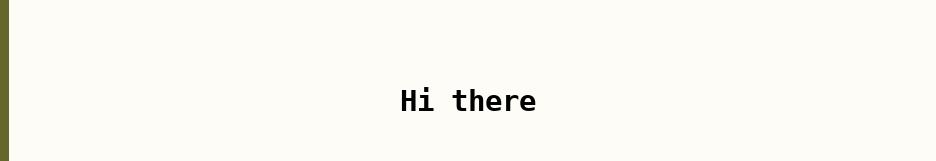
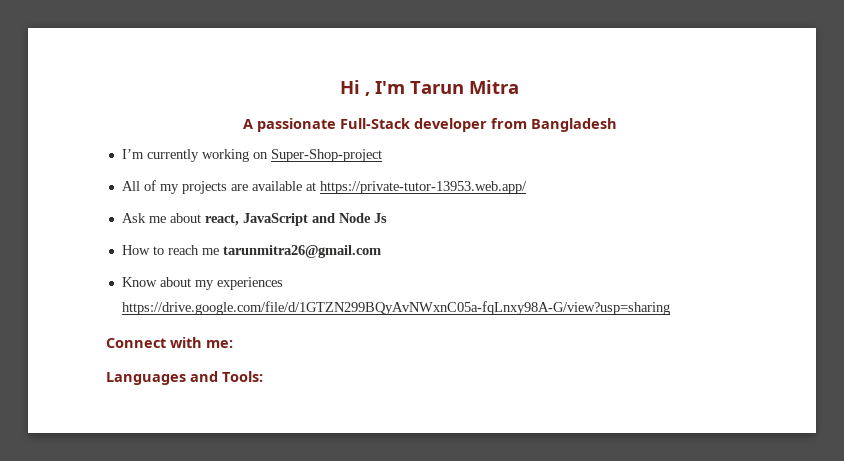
- Hi there
+ Hi , I'm Tarun Mitra
+ A passionate Full-Stack developer from Bangladesh
+ I’m currently working on Super-Shop-project
+ All of my projects are available at https://private-tutor-13953.web.app/
+ Ask me about react, JavaScript and Node Js
+ How to reach me tarunmitra26@gmail.com
+ Know about my experiences https://drive.google.com/file/d/1GTZN299BQyAvNWxnC05a-fqLnxy98A-G/view?usp=sharing
+ Connect with me:
+ Languages and Tools:

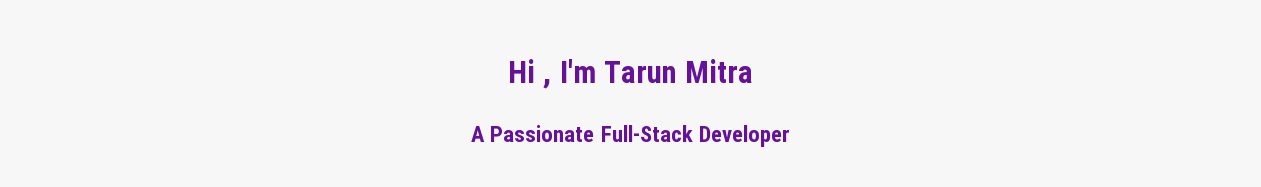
- A passionate Full-Stack developer from Bangladesh
- I’m currently working on Super-Shop-project
- All of my projects are available at https://private-tutor-13953.web.app/
- Ask me about react, JavaScript and Node Js
- How to reach me tarunmitra26@gmail.com
- Know about my experiences https://drive.google.com/file/d/1GTZN299BQyAvNWxnC05a-fqLnxy98A-G/view?usp=sharing
- Connect with me:
- Languages and Tools:
+ A Passionate Full-Stack Developer

